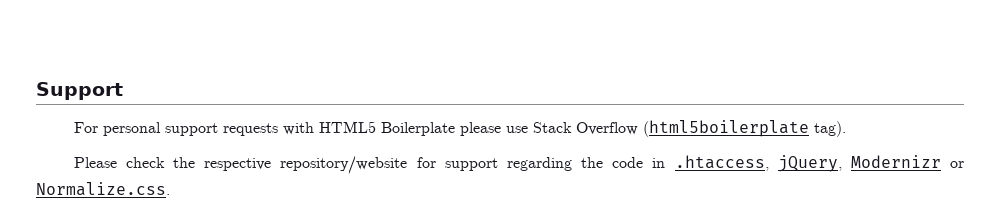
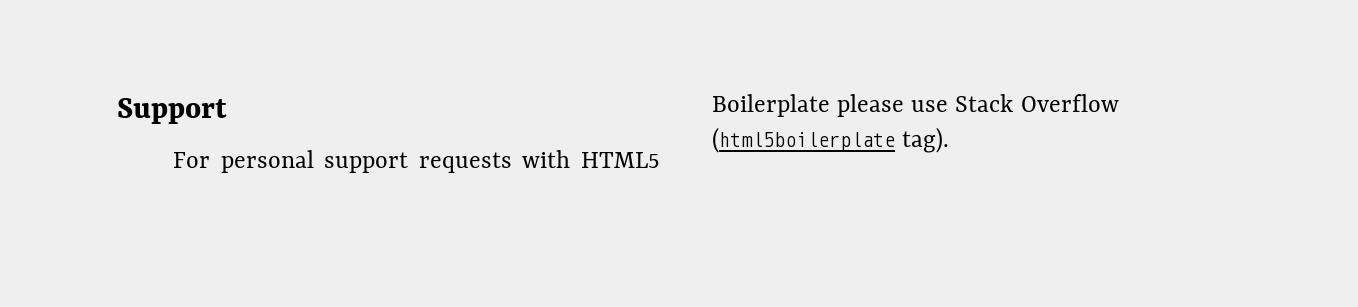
- Please check the respective repository/website for support regarding the code in .htaccess, jQuery, Modernizr or Normalize.css.

